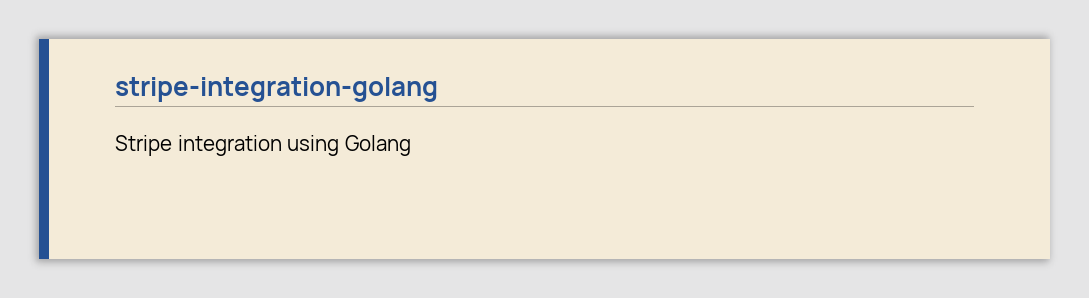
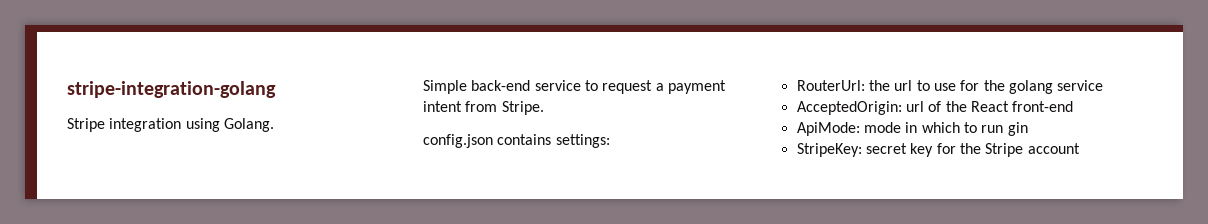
- Stripe integration using Golang
+ Stripe integration using Golang.
+ Simple back-end service to request a payment intent from Stripe.
+ config.json contains settings:
+ RouterUrl: the url to use for the golang service
+ AcceptedOrigin: url of the React front-end
+ ApiMode: mode in which to run gin
+ StripeKey: secret key for the Stripe account

